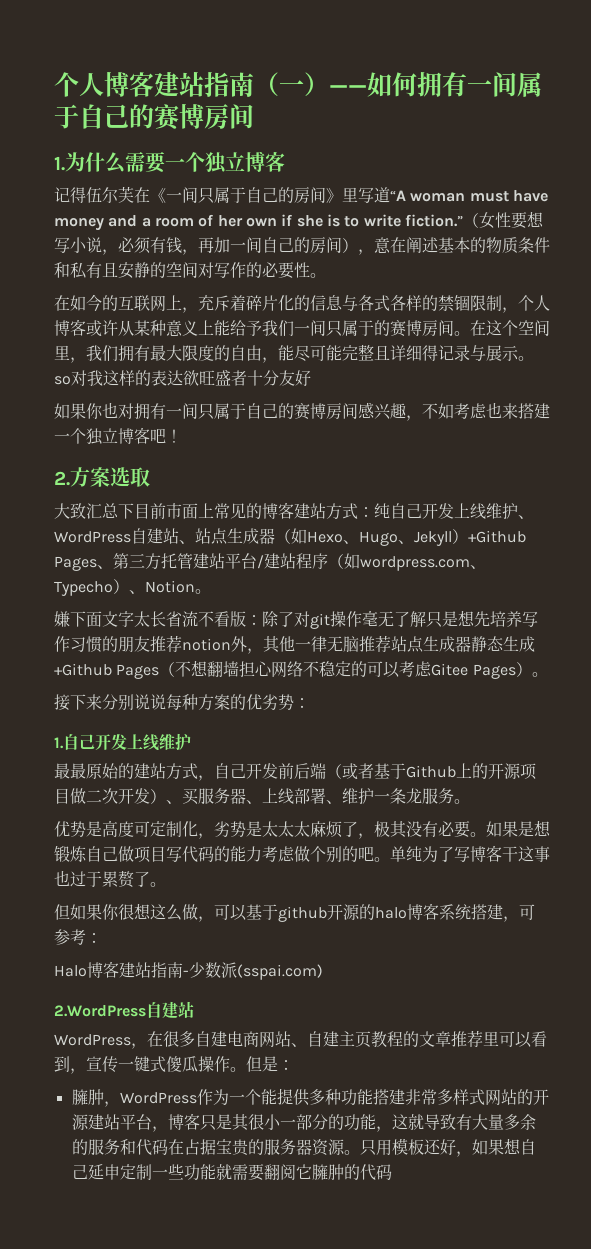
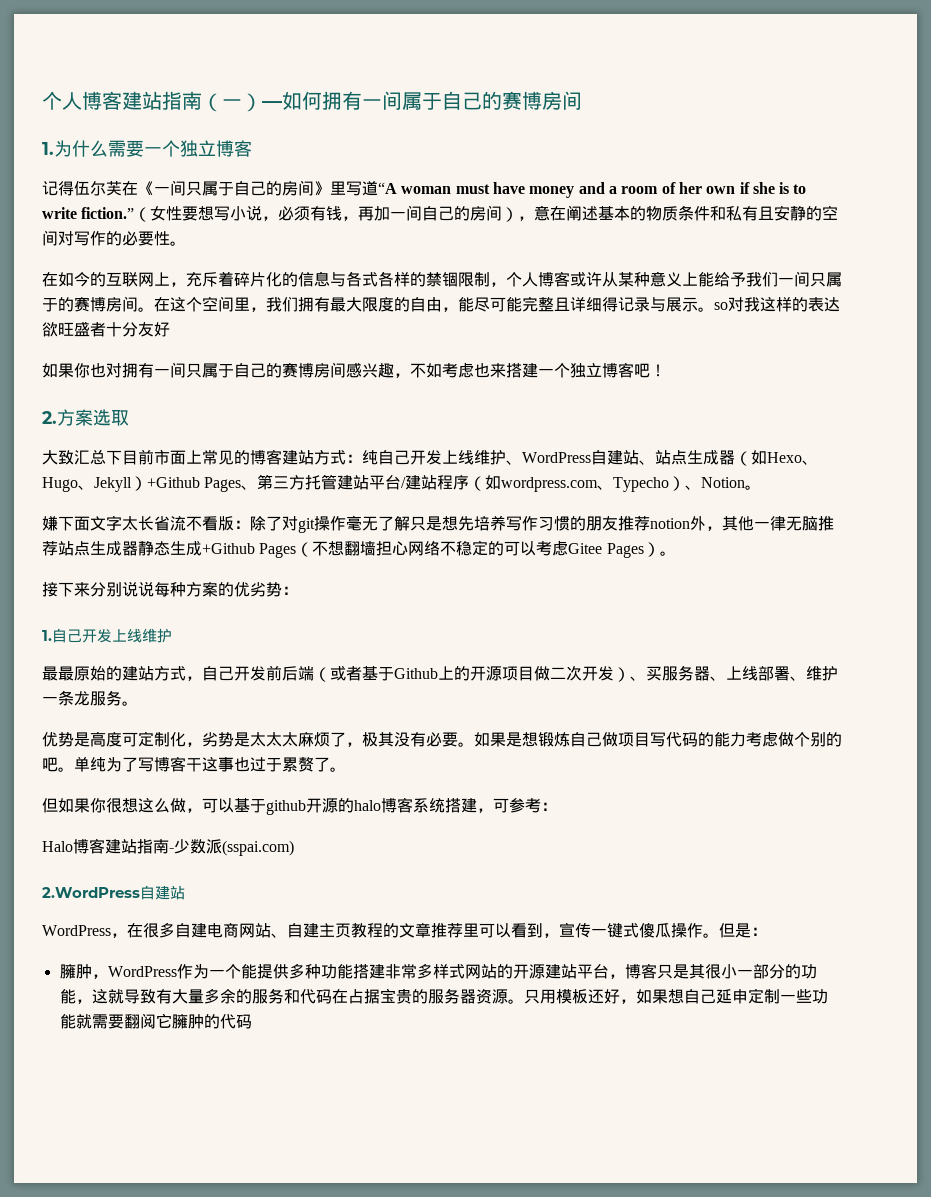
- 个人博客建站指南（一）——如何拥有一间属于自己的赛博房间
+ 个人博客建站指南（一）—如何拥有一间属于自己的赛博房间

